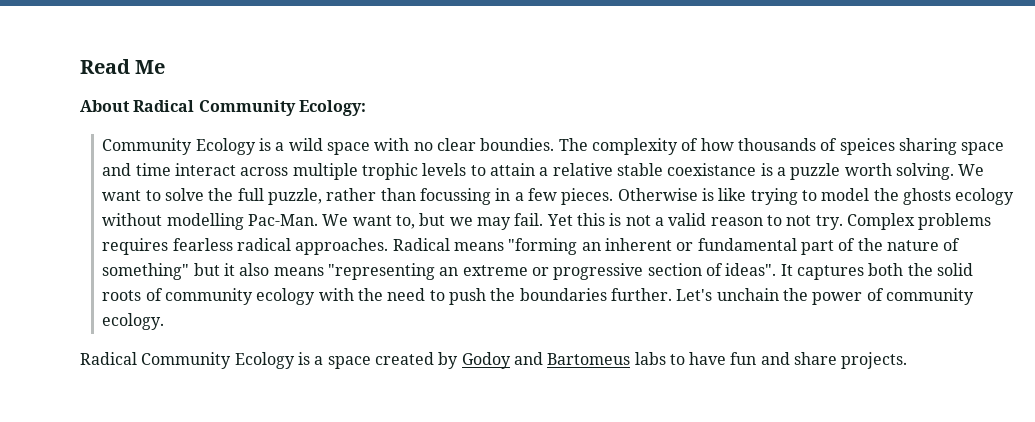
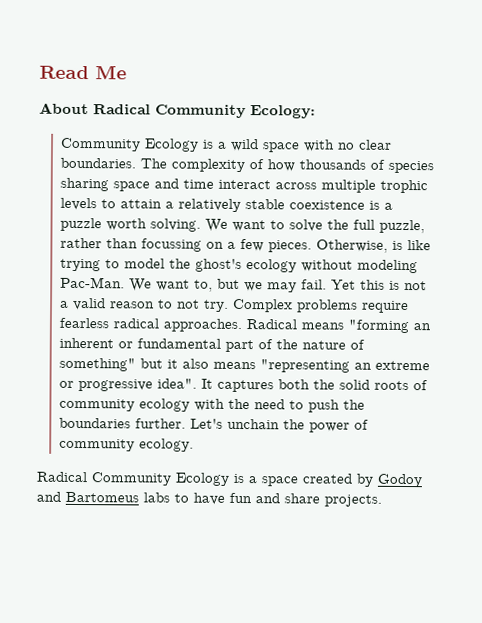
- Community Ecology is a wild space with no clear boundies.
+ Community Ecology is a wild space with no clear boundaries.
- The complexity of how thousands of speices sharing space and time interact across multiple trophic levels to attain a relative stable coexistance is a puzzle worth solving.
+ The complexity of how thousands of species sharing space and time interact across multiple trophic levels to attain a relatively stable coexistence is a puzzle worth solving.
- We want to solve the full puzzle, rather than focussing in a few pieces.
+ We want to solve the full puzzle, rather than focussing on a few pieces.
- Otherwise is like trying to model the ghosts ecology without modelling Pac-Man.
+ Otherwise, is like trying to model the ghost's ecology without modeling Pac-Man.
- Complex problems requires fearless radical approaches.
+ Complex problems require fearless radical approaches.
- Radical means "forming an inherent or fundamental part of the nature of something" but it also means "representing an extreme or progressive section of ideas".
+ Radical means "forming an inherent or fundamental part of the nature of something" but it also means "representing an extreme or progressive idea".

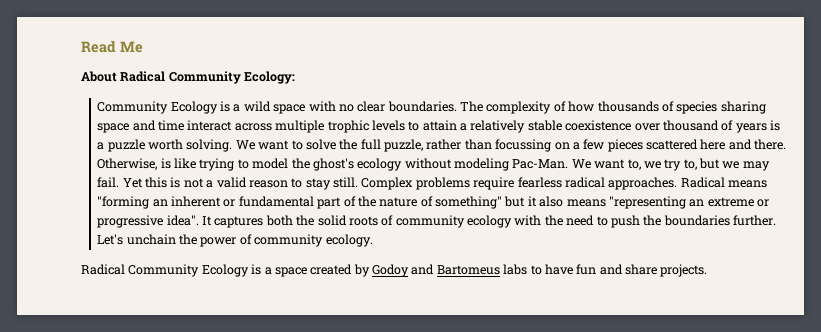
- The complexity of how thousands of species sharing space and time interact across multiple trophic levels to attain a relatively stable coexistence is a puzzle worth solving.
+ The complexity of how thousands of species sharing space and time interact across multiple trophic levels to attain a relatively stable coexistence over thousand of years is a puzzle worth solving.
- We want to solve the full puzzle, rather than focussing on a few pieces.
+ We want to solve the full puzzle, rather than focussing on a few pieces scattered here and there.
- We want to, but we may fail.
+ We want to, we try to, but we may fail.
- Yet this is not a valid reason to not try.
+ Yet this is not a valid reason to stay still.

